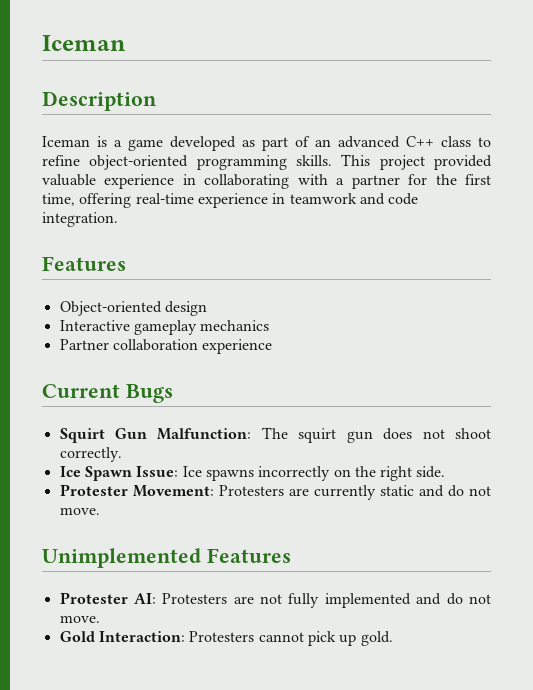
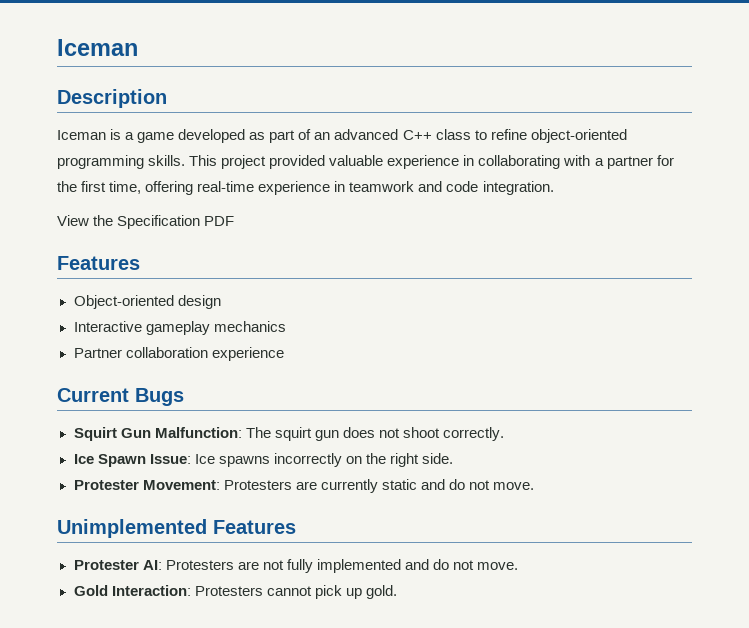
+ View the Specification PDF

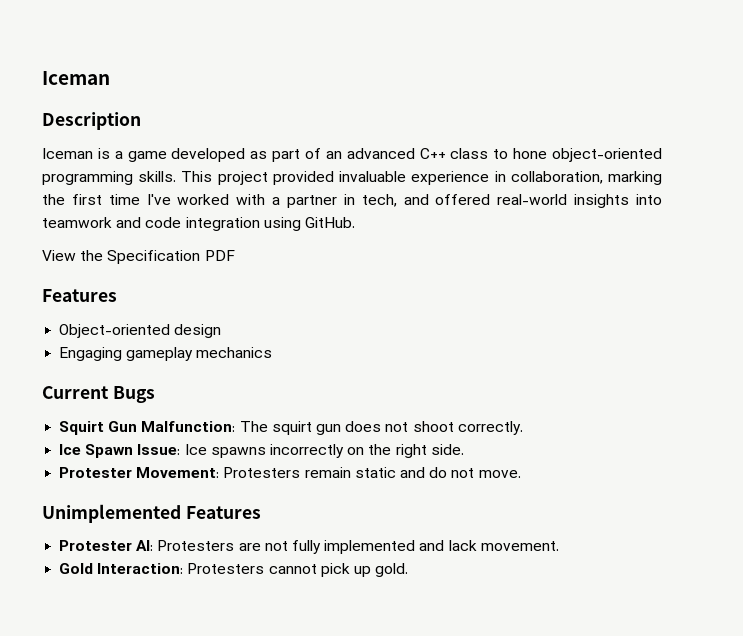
- Iceman is a game developed as part of an advanced C++ class to refine object-oriented programming skills.
+ Iceman is a game developed as part of an advanced C++ class to hone object-oriented programming skills.
- This project provided valuable experience in collaborating with a partner for the first time, offering real-time experience in teamwork and code integration.
+ This project provided invaluable experience in collaboration, marking the first time I've worked with a partner in tech, and offered real-world insights into teamwork and code integration using GitHub.
- Interactive gameplay mechanics
+ Engaging gameplay mechanics
- Partner collaboration experience
- Protester Movement: Protesters are currently static and do not move.
+ Protester Movement: Protesters remain static and do not move.
- Protester AI: Protesters are not fully implemented and do not move.
+ Protester AI: Protesters are not fully implemented and lack movement.

